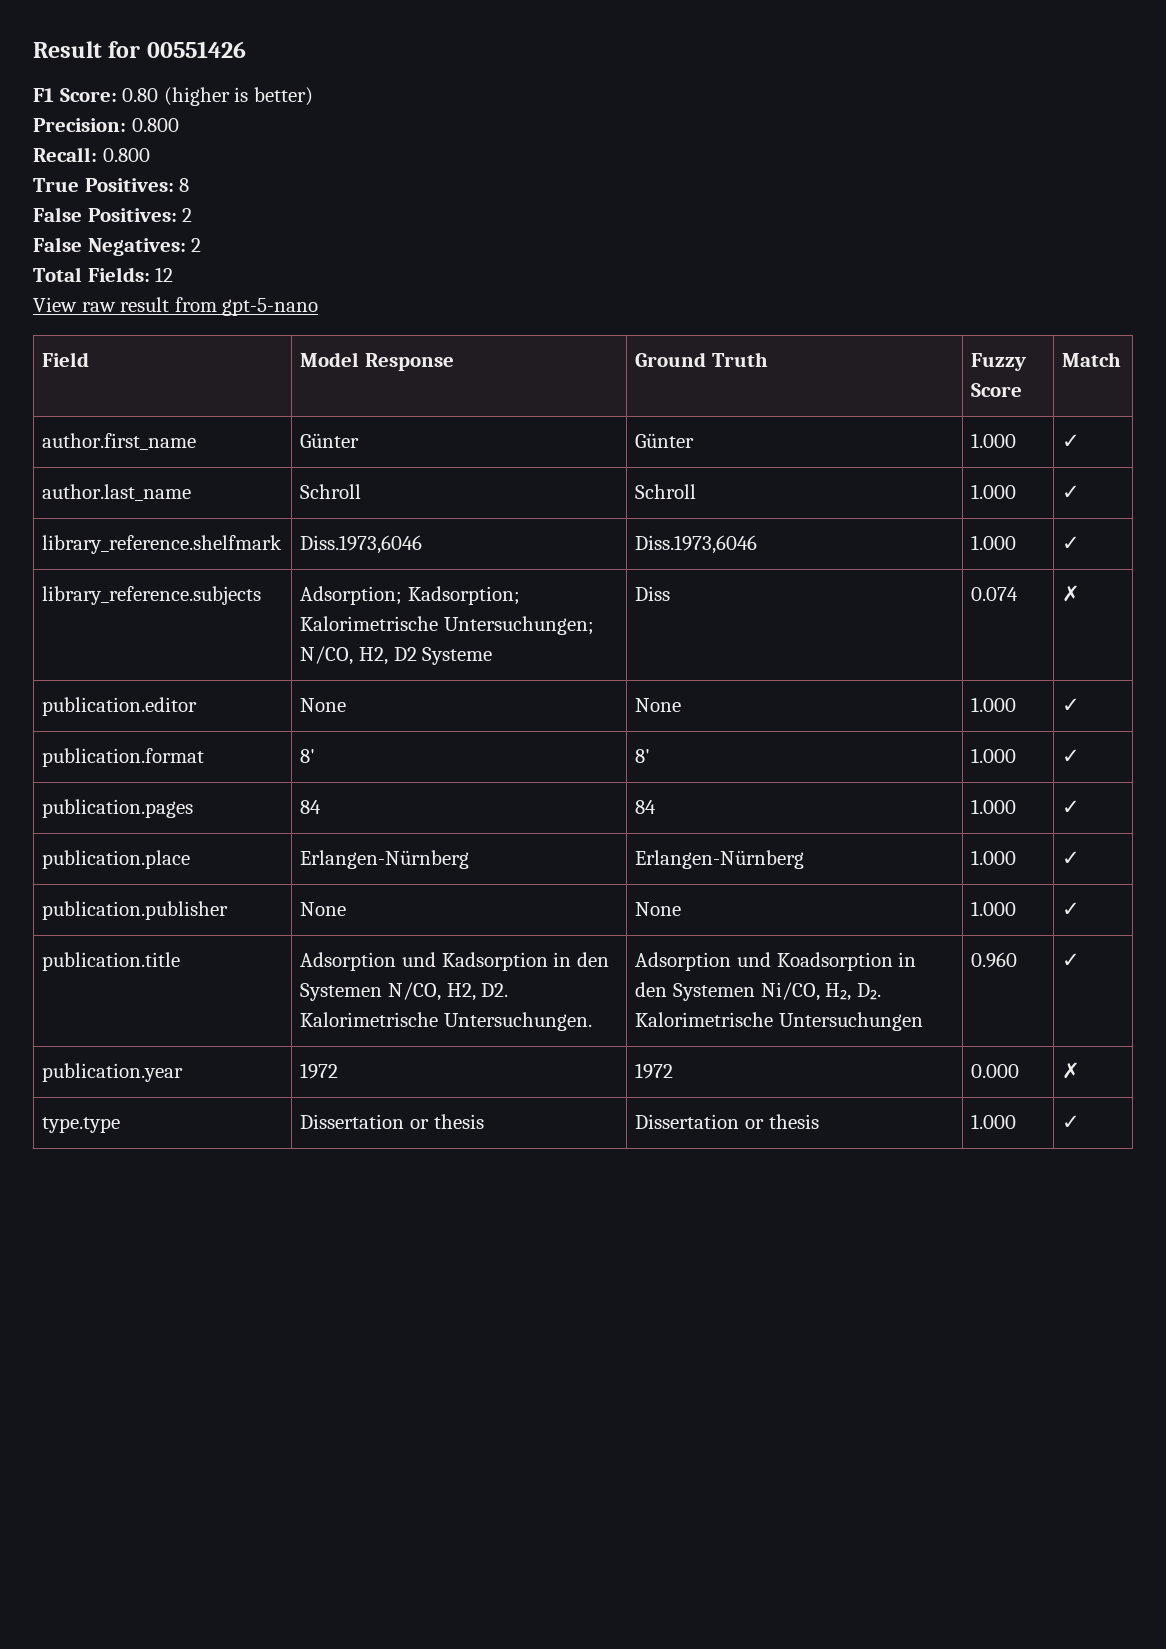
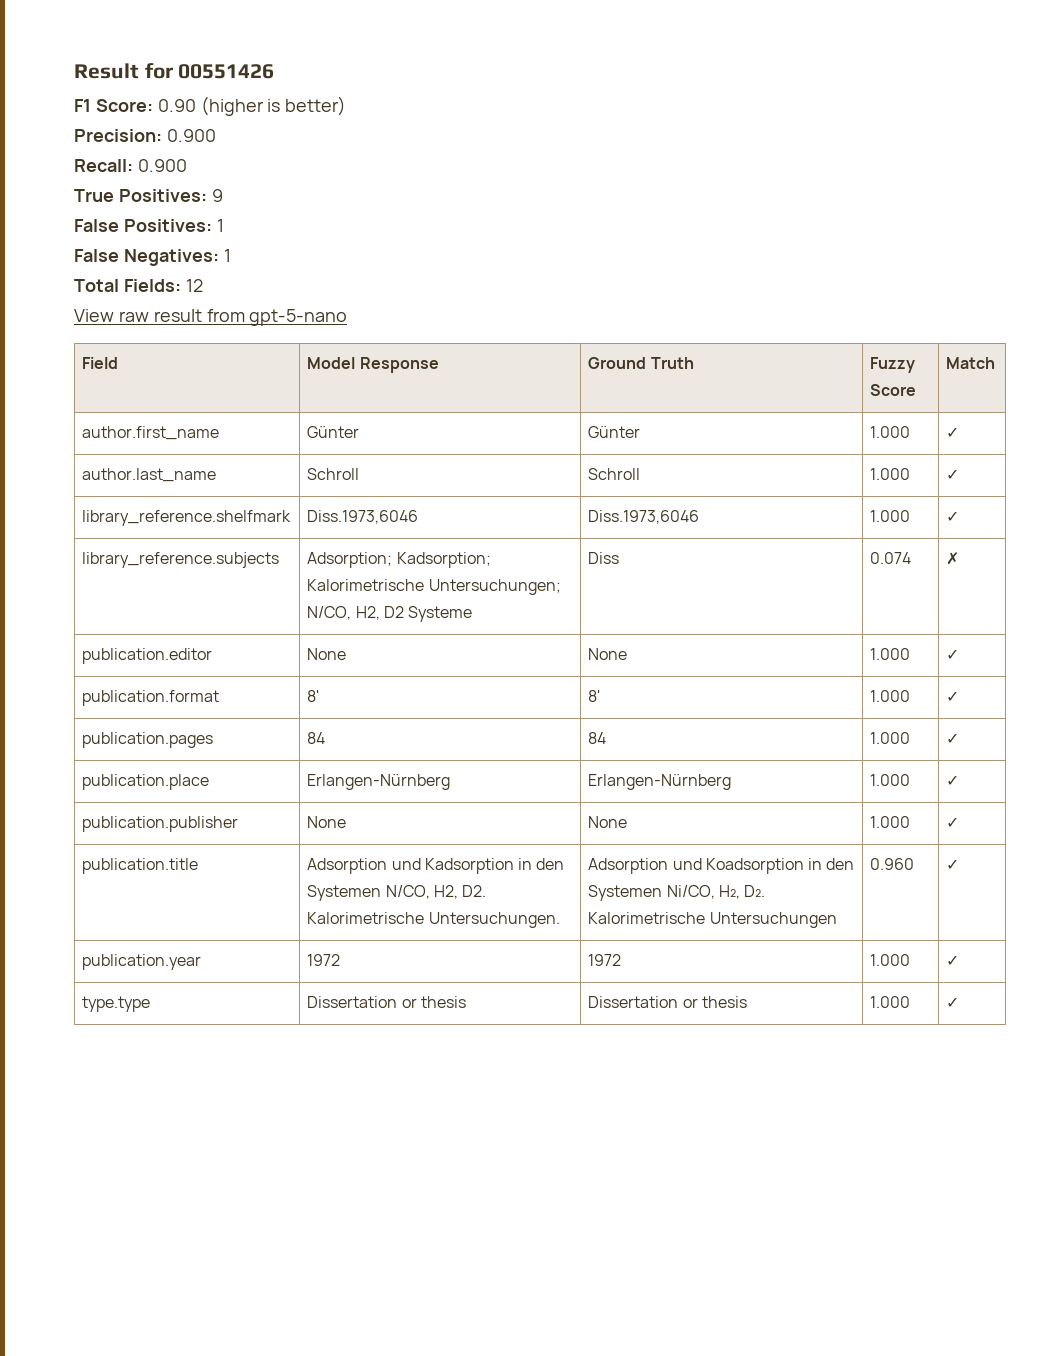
- F1 Score: 0.80 (higher is better)
+ F1 Score: 0.90 (higher is better)
- Precision: 0.800
+ Precision: 0.900
- Recall: 0.800
+ Recall: 0.900
- True Positives: 8
+ True Positives: 9
- False Positives: 2
+ False Positives: 1
- False Negatives: 2
+ False Negatives: 1
- publication.year | 1972 | 1972 | 0.000 | ✗
+ publication.year | 1972 | 1972 | 1.000 | ✓

